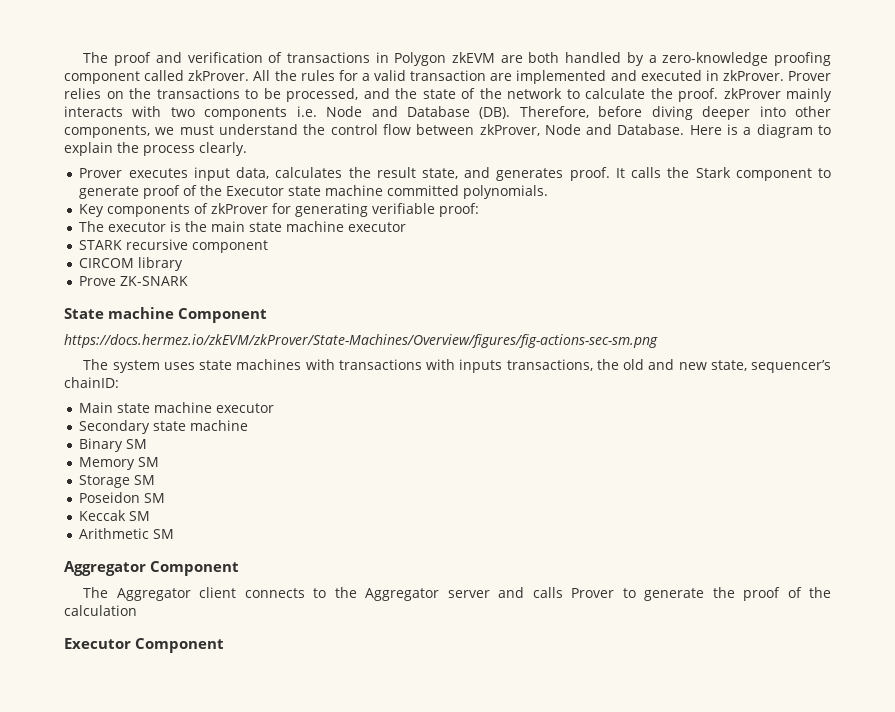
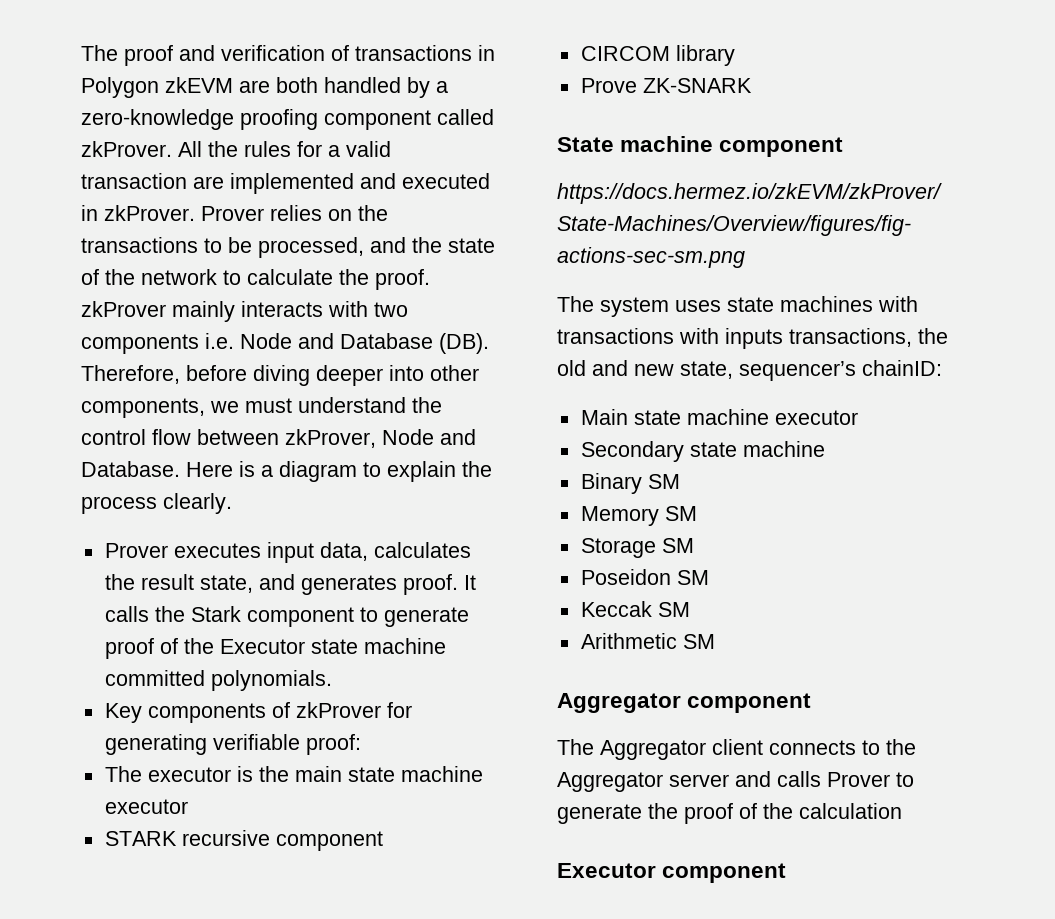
- State machine Component
+ State machine component
- Aggregator Component
+ Aggregator component
- Executor Component
+ Executor component

